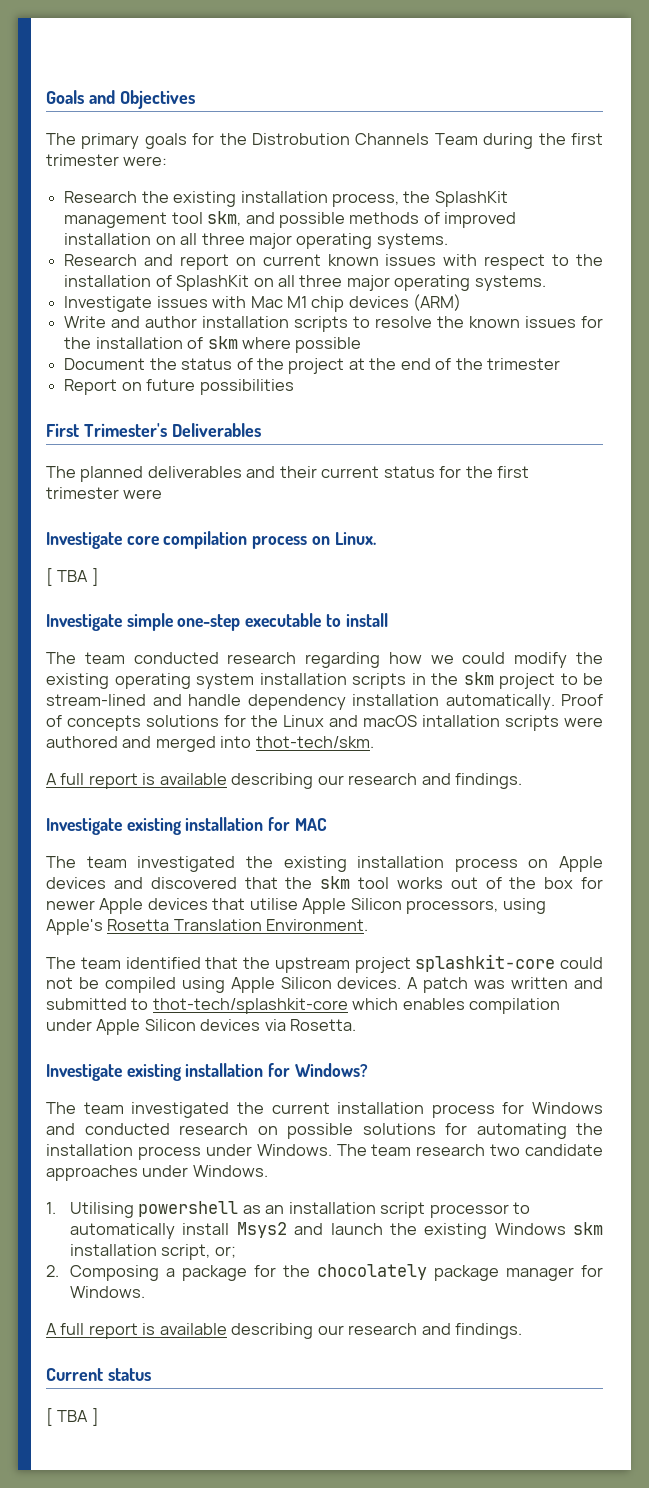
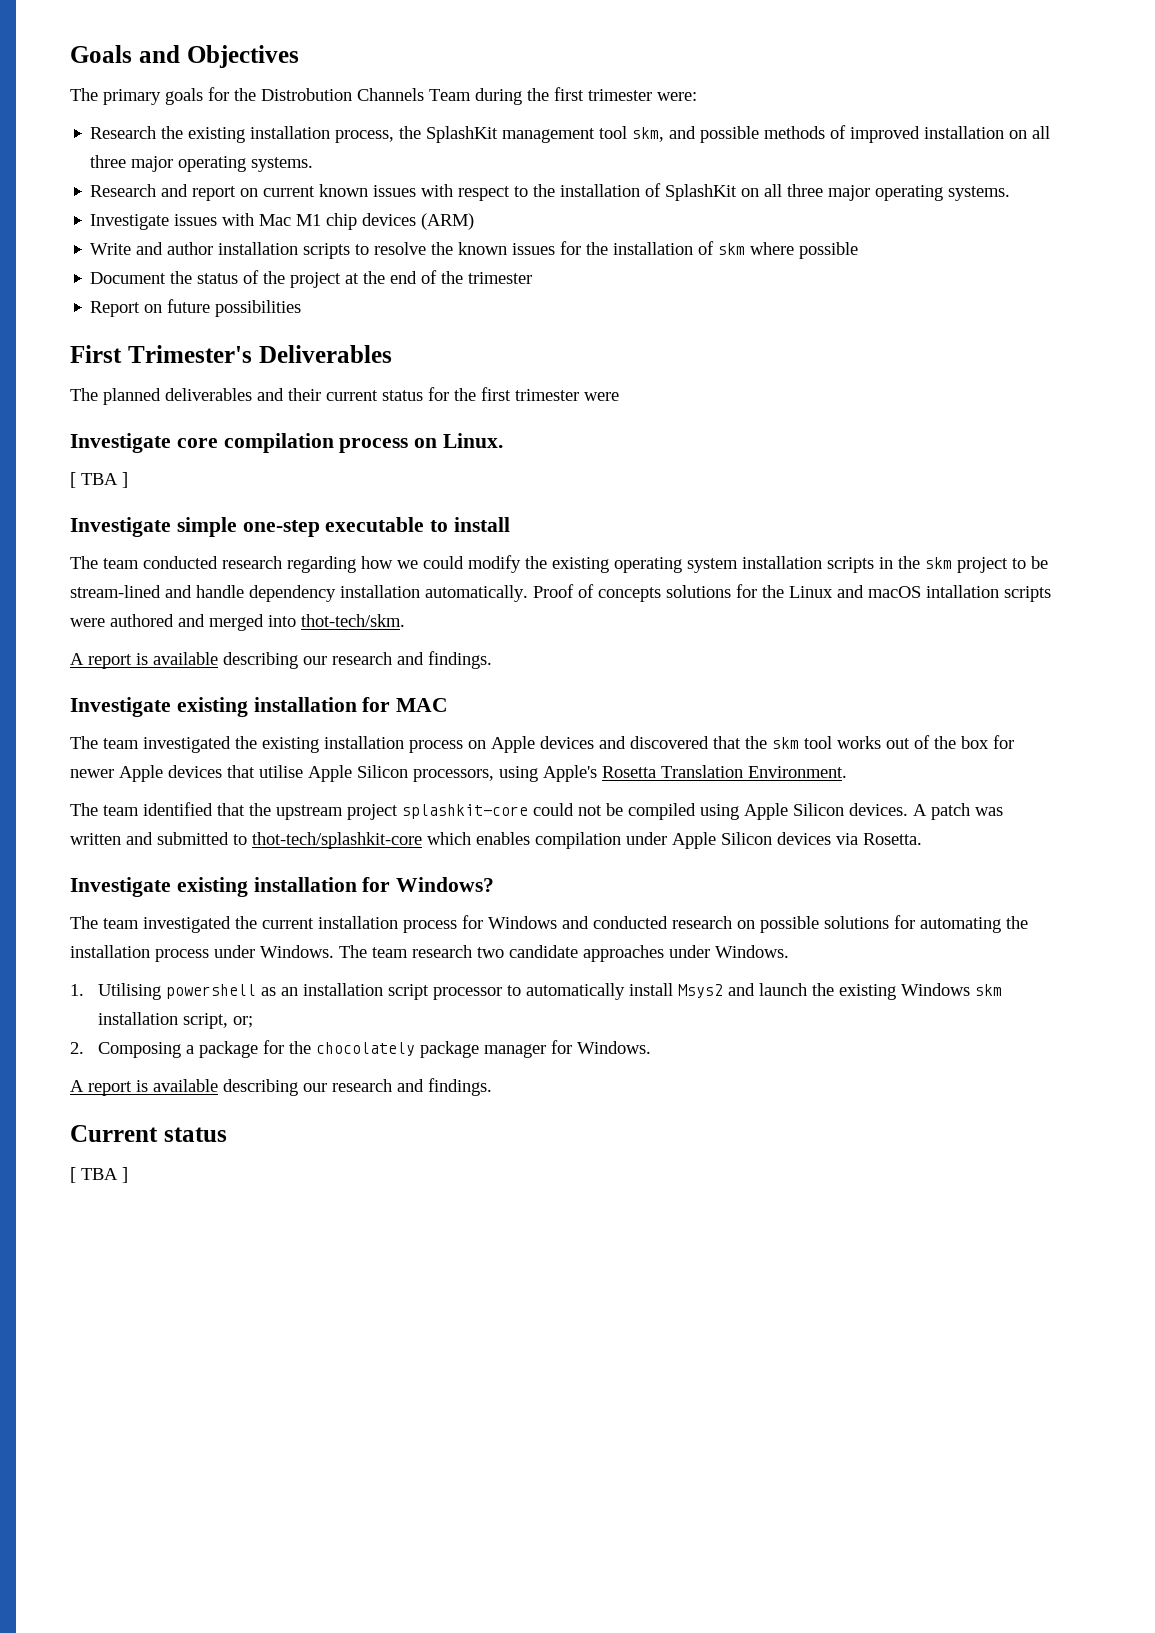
  Proof of concepts solutions for the Linux and macOS intallation scripts were authored and merged into thot-tech/skm.
- A full report is available describing our research and findings.
+ A report is available describing our research and findings.
  2. Composing a package for the chocolately package manager for Windows.
- A full report is available describing our research and findings.
+ A report is available describing our research and findings.

